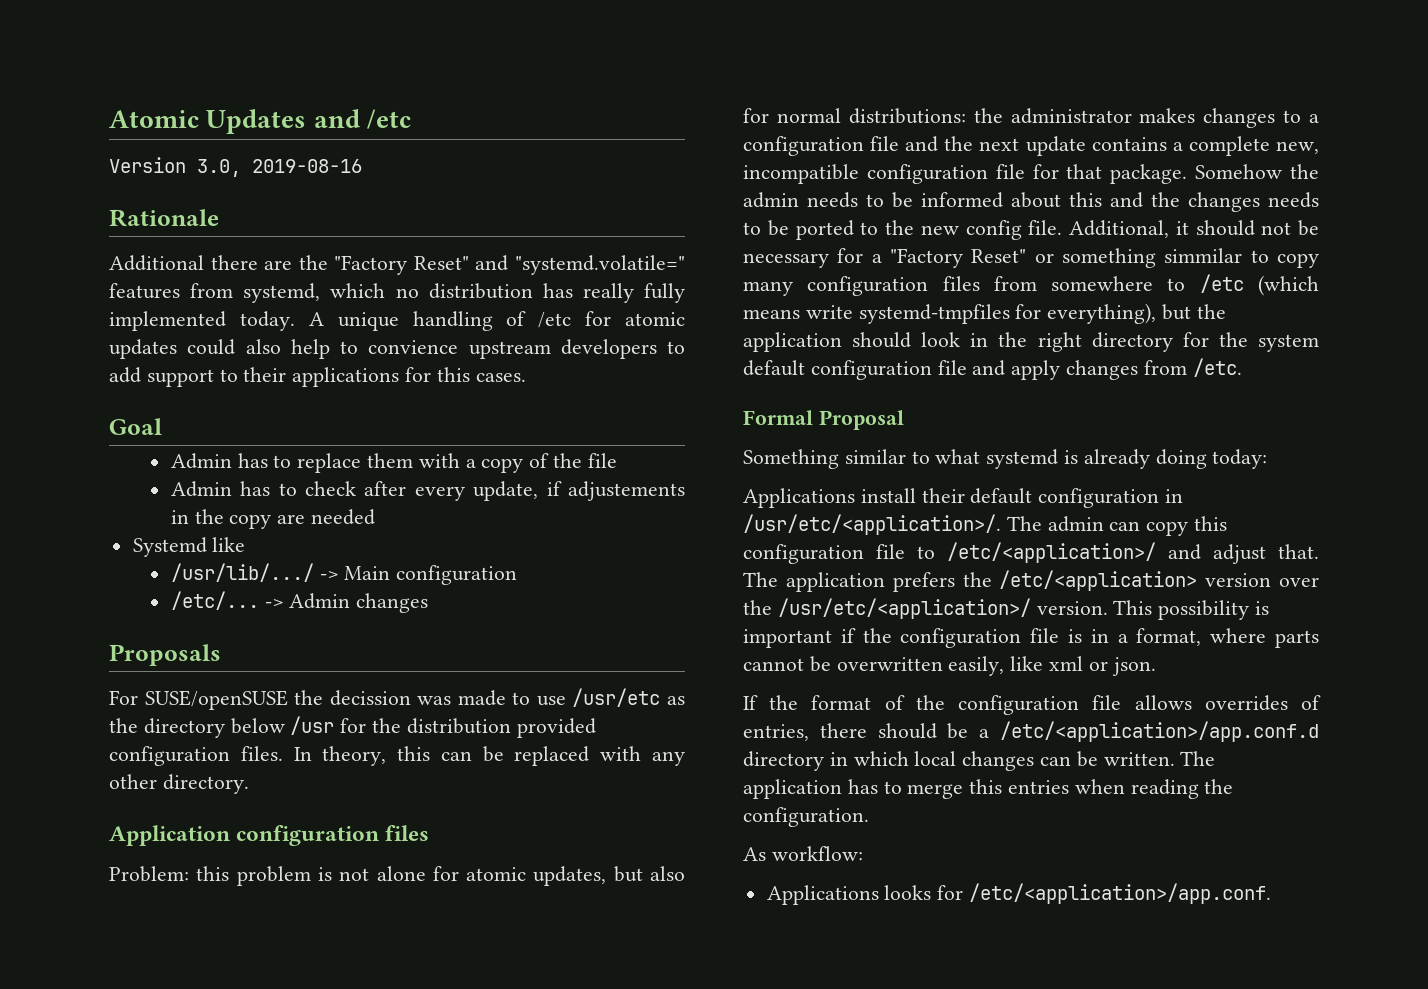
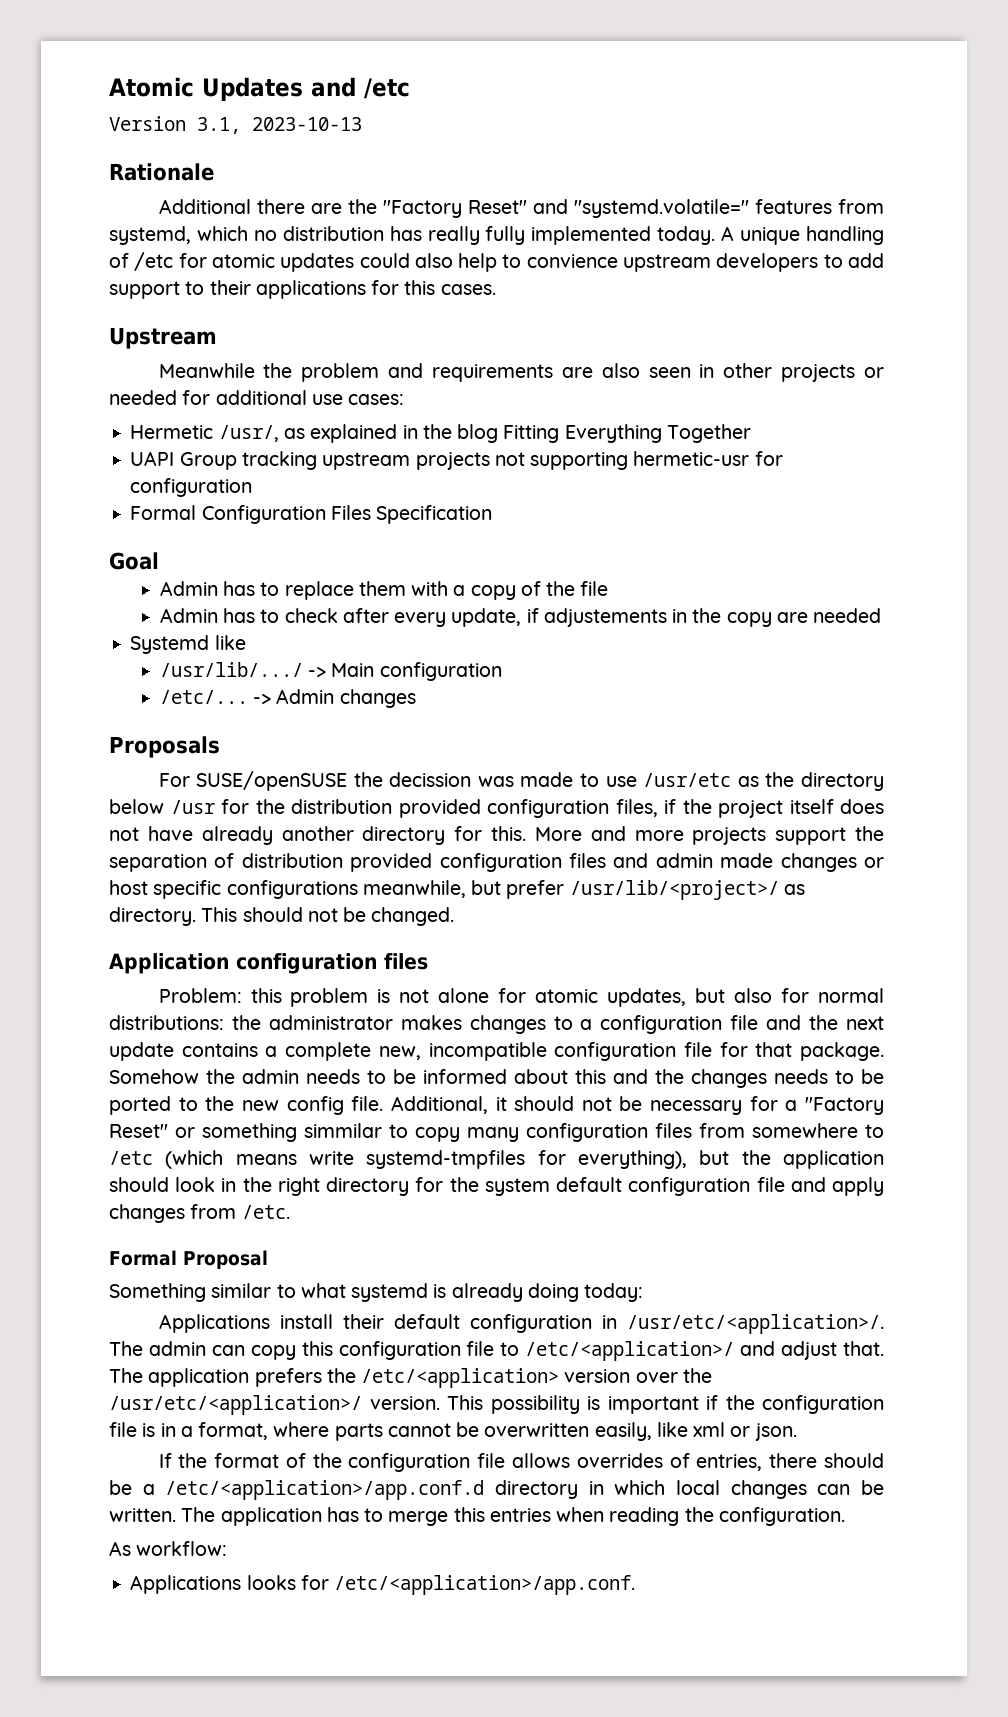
- Version 3.0, 2019-08-16
+ Version 3.1, 2023-10-13
+ Upstream
+ Meanwhile the problem and requirements are also seen in other projects or needed for additional use cases:
+ Hermetic /usr/, as explained in the blog Fitting Everything Together
+ UAPI Group tracking upstream projects not supporting hermetic-usr for configuration
+ Formal Configuration Files Specification
- For SUSE/openSUSE the decission was made to use /usr/etc as the directory below /usr for the distribution provided configuration files. In theory, this can be replaced with any other directory.
+ For SUSE/openSUSE the decission was made to use /usr/etc as the directory below /usr for the distribution provided configuration files, if the project itself does not have already another directory for this. More and more projects support the separation of distribution provided configuration files and admin made changes or host specific configurations meanwhile, but prefer /usr/lib/<project>/ as directory. This should not be changed.

